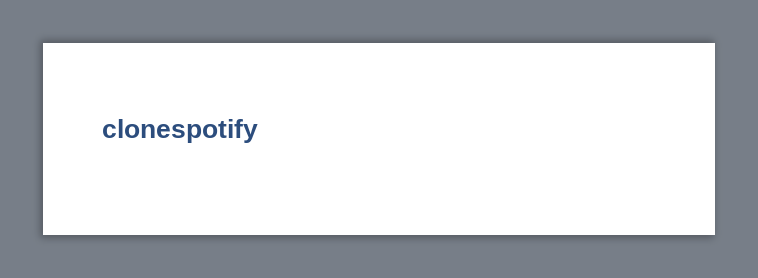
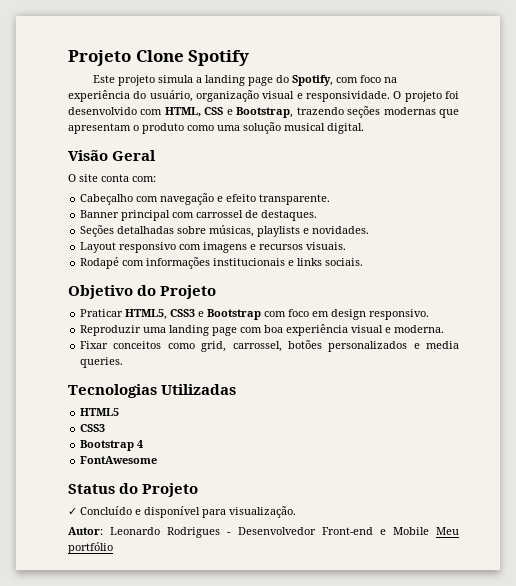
- clonespotify
+ Projeto Clone Spotify
+ Este projeto simula a landing page do Spotify, com foco na experiência do usuário, organização visual e responsividade. O projeto foi desenvolvido com HTML, CSS e Bootstrap, trazendo seções modernas que apresentam o produto como uma solução musical digital.
+ Visão Geral
+ O site conta com:
+ Cabeçalho com navegação e efeito transparente.
+ Banner principal com carrossel de destaques.
+ Seções detalhadas sobre músicas, playlists e novidades.
+ Layout responsivo com imagens e recursos visuais.
+ Rodapé com informações institucionais e links sociais.
+ Objetivo do Projeto
+ Praticar HTML5, CSS3 e Bootstrap com foco em design responsivo.
+ Reproduzir uma landing page com boa experiência visual e moderna.
+ Fixar conceitos como grid, carrossel, botões personalizados e media queries.
+ Tecnologias Utilizadas
+ HTML5
+ CSS3
+ Bootstrap 4
+ FontAwesome
+ Status do Projeto
+ ✓ Concluído e disponível para visualização.
+ Autor: Leonardo Rodrigues - Desenvolvedor Front-end e Mobile Meu portfólio

